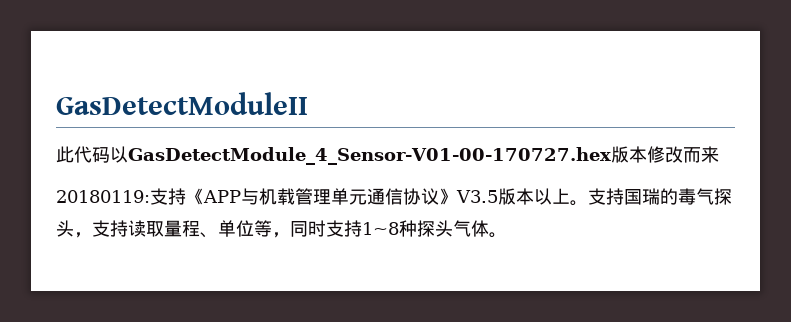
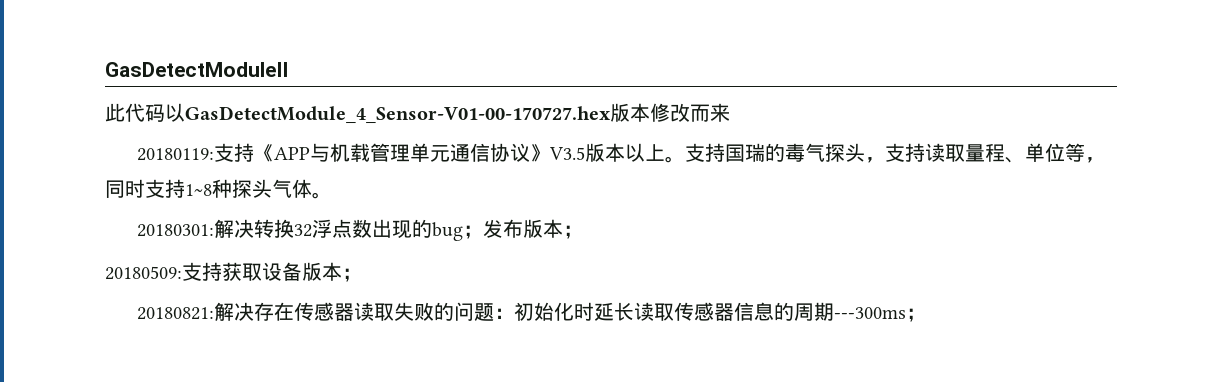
+ 20180301:解决转换32浮点数出现的bug；发布版本；
+ 20180509:支持获取设备版本；
+ 20180821:解决存在传感器读取失败的问题：初始化时延长读取传感器信息的周期---300ms；

